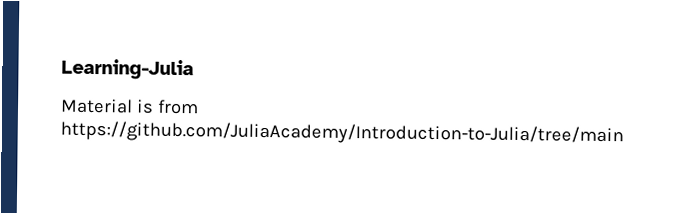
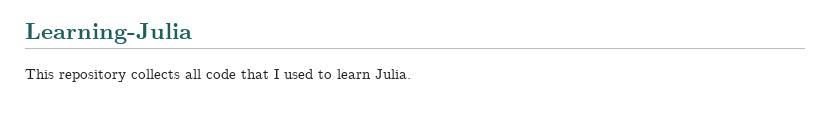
- Material is from https://github.com/JuliaAcademy/Introduction-to-Julia/tree/main
+ This repository collects all code that I used to learn Julia.

